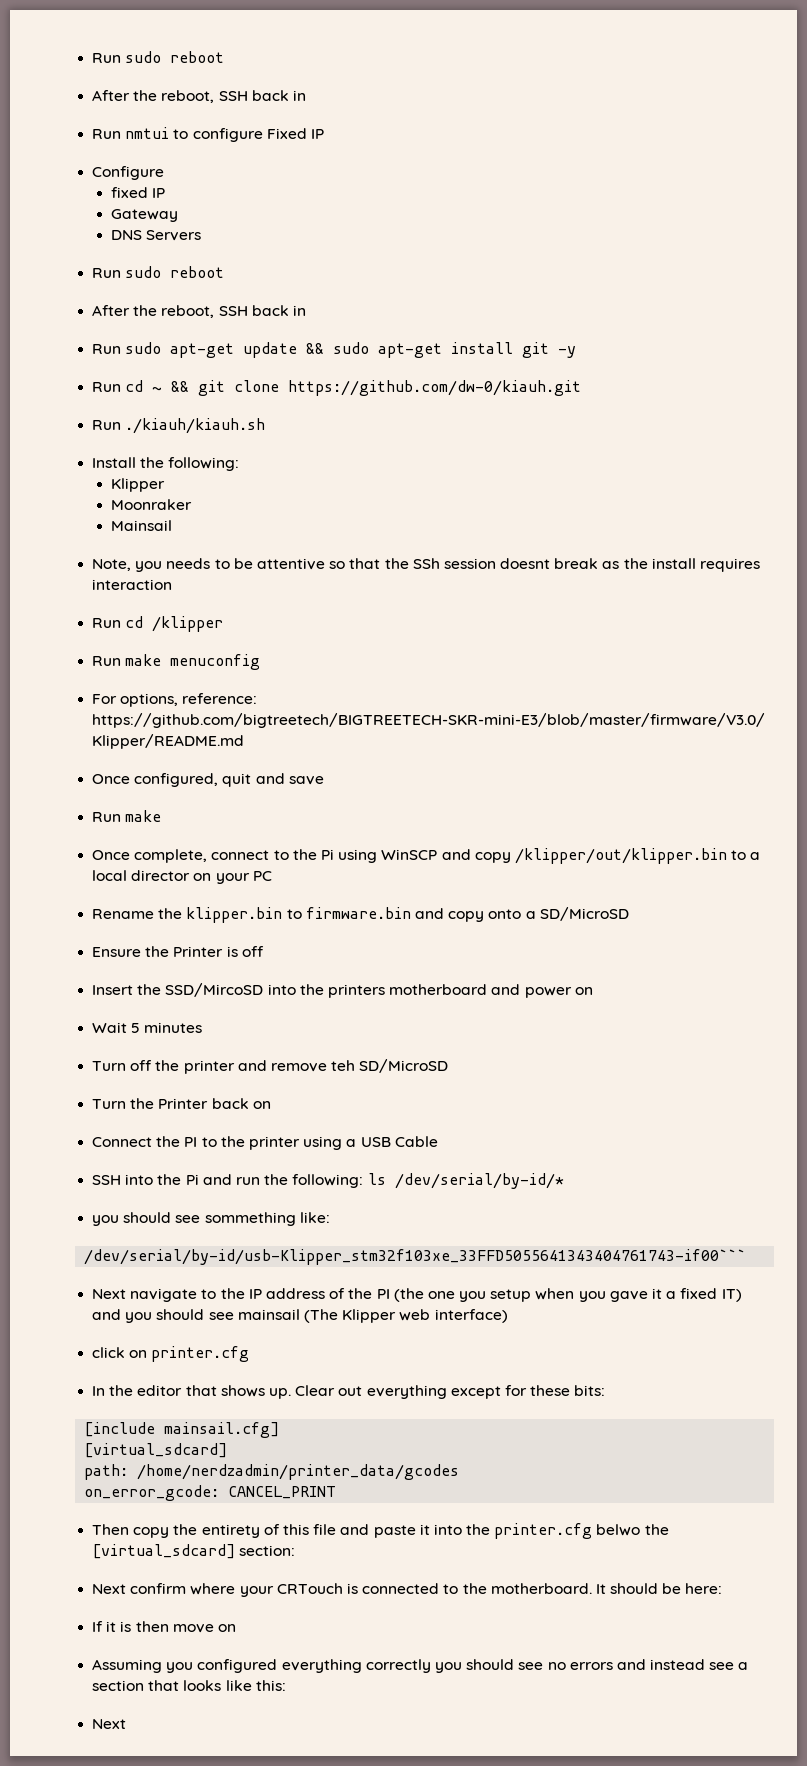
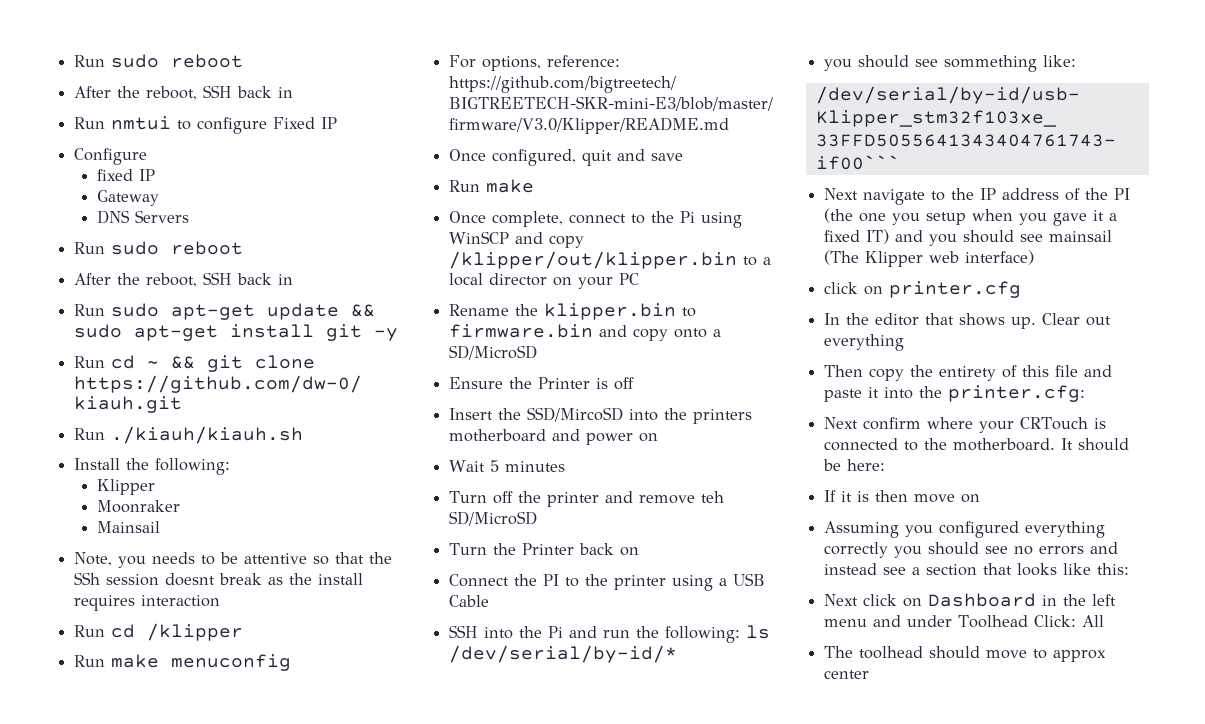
- Clear out everything except for these bits:
- [include mainsail.cfg]
- [virtual_sdcard]
- path: /home/nerdzadmin/printer_data/gcodes
- on_error_gcode: CANCEL_PRINT
+ Clear out everything
- Then copy the entirety of this file and paste it into the printer.cfg belwo the [virtual_sdcard] section:
+ Then copy the entirety of this file and paste it into the printer.cfg:
  Assuming you configured everything correctly you should see no errors and instead see a section that looks like this:
- Next
+ Next click on Dashboard in the left menu and under Toolhead Click: All
+ The toolhead should move to approx center

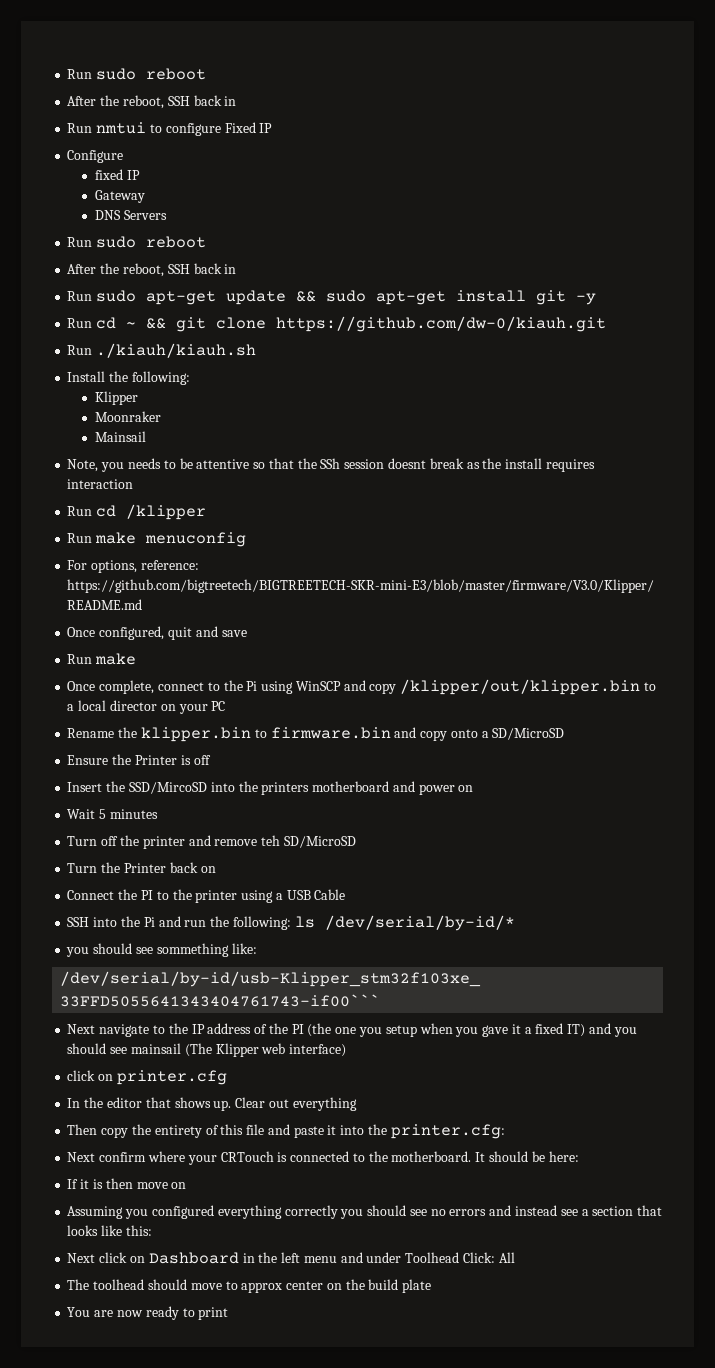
- The toolhead should move to approx center
+ The toolhead should move to approx center on the build plate
+ You are now ready to print

